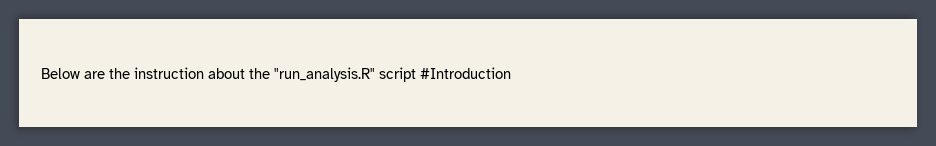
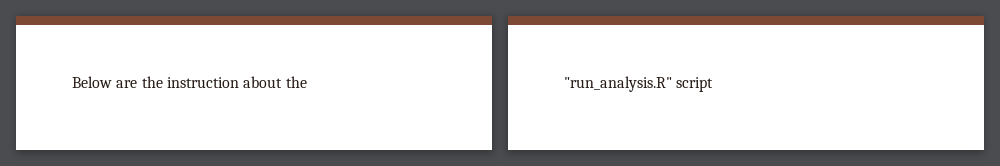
- Below are the instruction about the "run_analysis.R" script #Introduction
+ Below are the instruction about the "run_analysis.R" script

